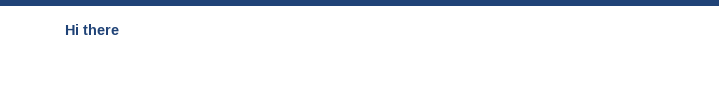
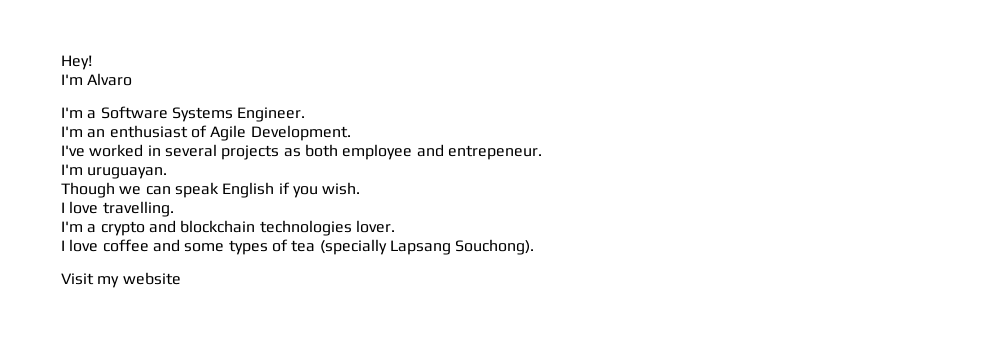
- Hi there
+ Hey!
+ I'm Alvaro
+ I'm a Software Systems Engineer.
+ I'm an enthusiast of Agile Development.
+ I've worked in several projects as both employee and entrepeneur.
+ I'm uruguayan.
+ Though we can speak English if you wish.
+ I love travelling.
+ I'm a crypto and blockchain technologies lover.
+ I love coffee and some types of tea (specially Lapsang Souchong).
+ Visit my website

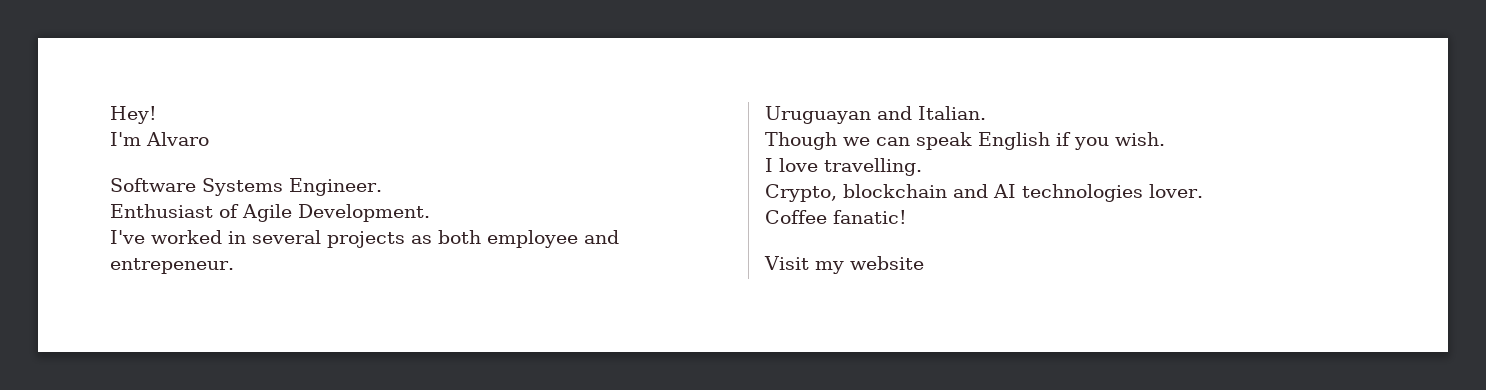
- I'm a Software Systems Engineer.
+ Software Systems Engineer.
- I'm an enthusiast of Agile Development.
+ Enthusiast of Agile Development.
- I'm uruguayan.
+ Uruguayan and Italian.
- I'm a crypto and blockchain technologies lover.
- I love coffee and some types of tea (specially Lapsang Souchong).
+ Crypto, blockchain and AI technologies lover.
+ Coffee fanatic!

